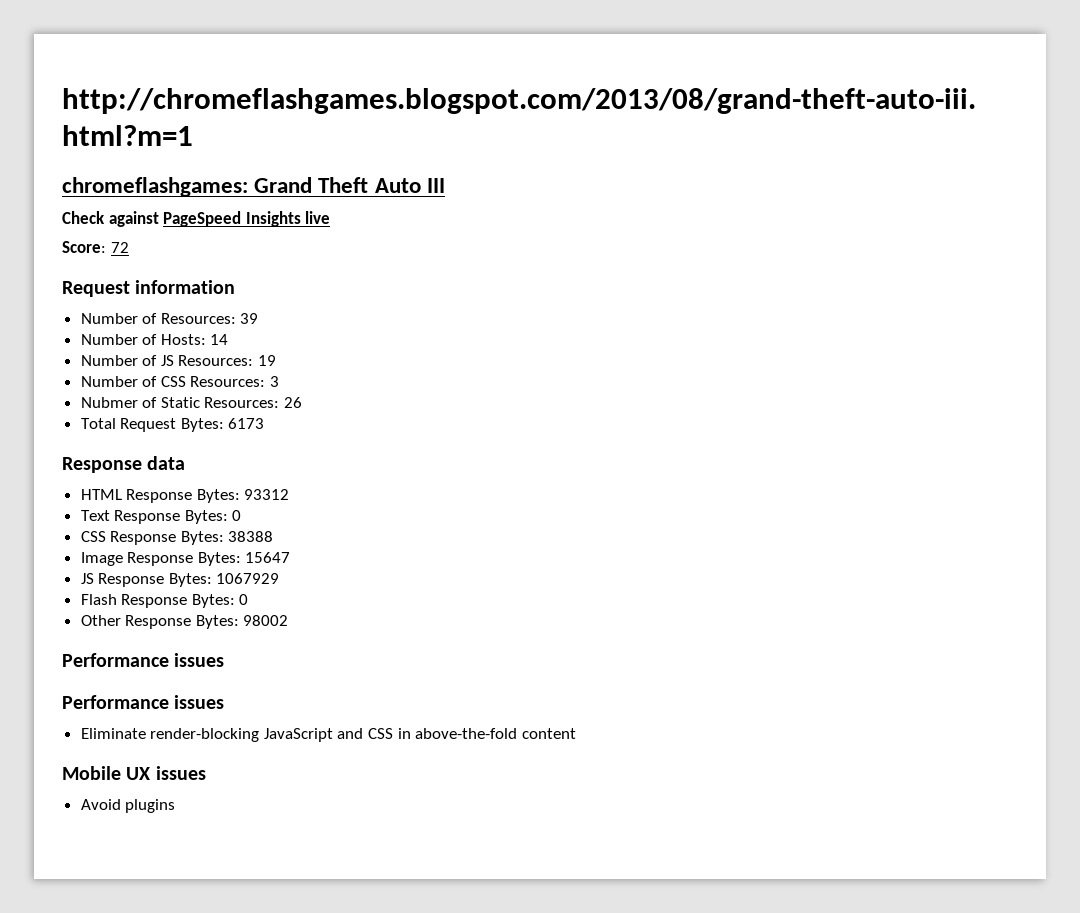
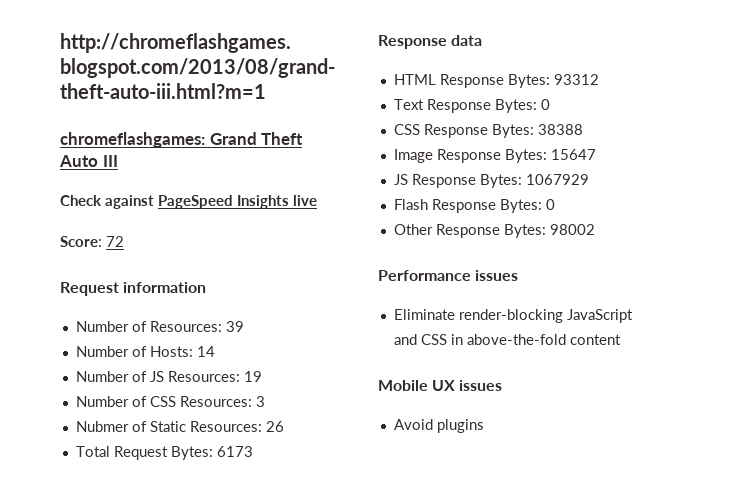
  Other Response Bytes: 98002
- Performance issues

